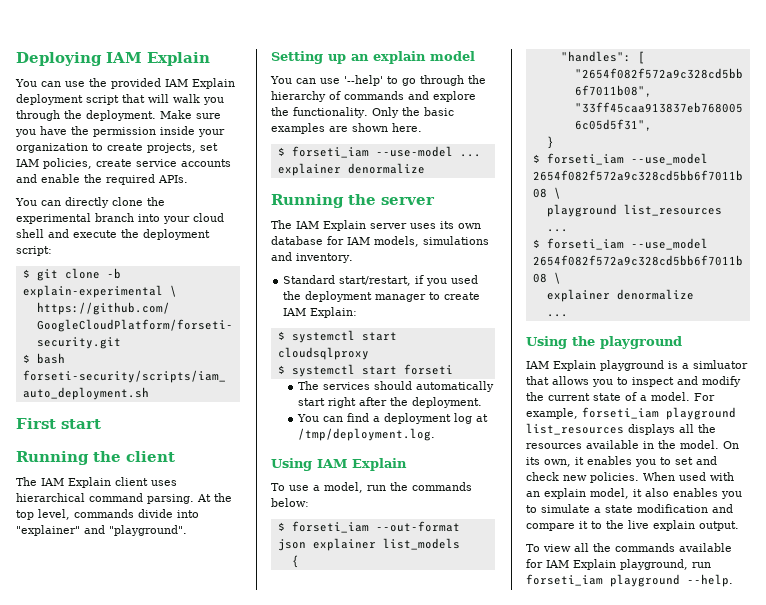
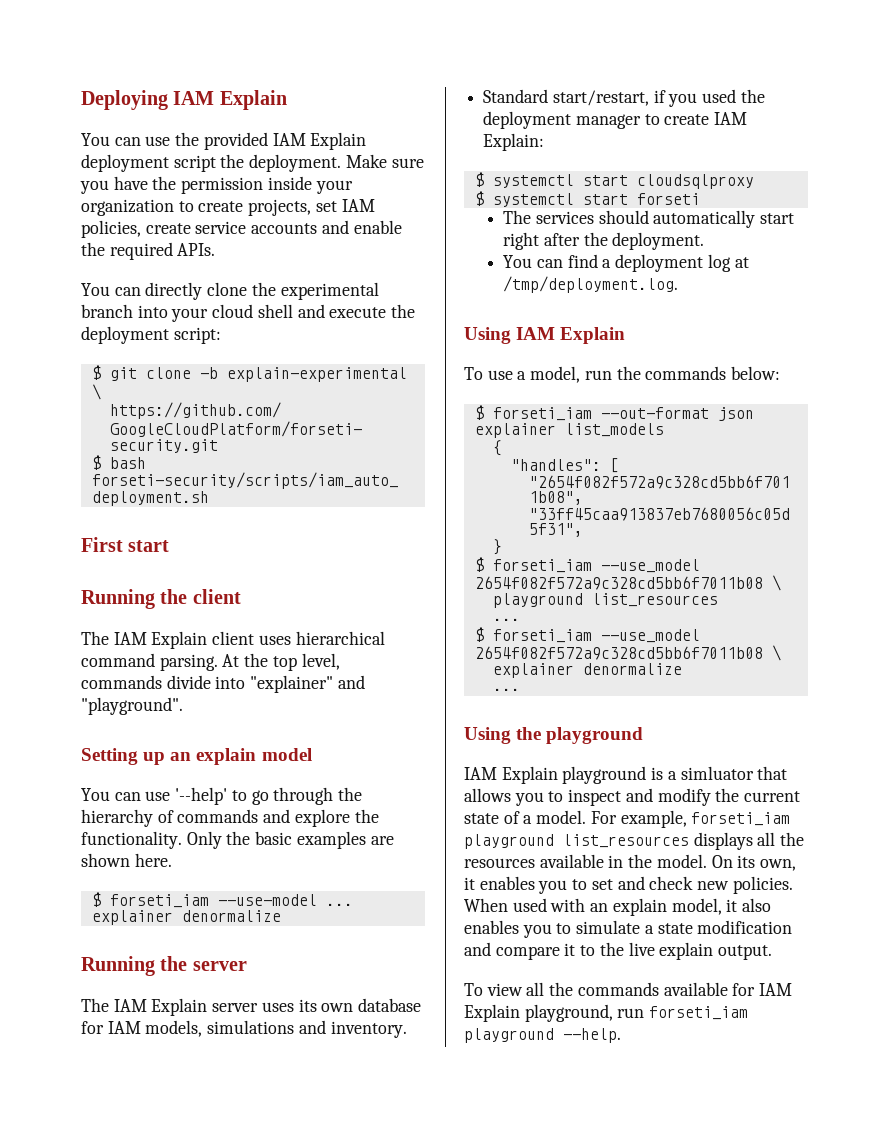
- You can use the provided IAM Explain deployment script that will walk you through the deployment.
+ You can use the provided IAM Explain deployment script the deployment.

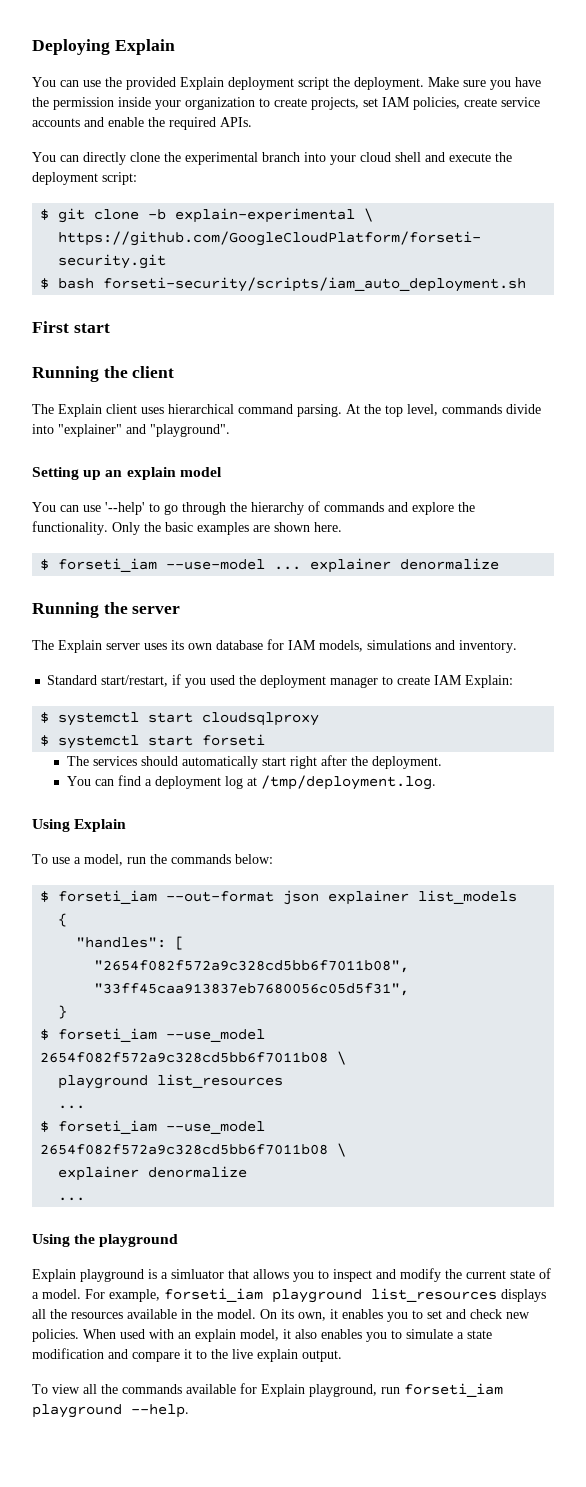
- Deploying IAM Explain
+ Deploying Explain
- You can use the provided IAM Explain deployment script the deployment.
+ You can use the provided Explain deployment script the deployment.
- The IAM Explain client uses hierarchical command parsing.
+ The Explain client uses hierarchical command parsing.
- The IAM Explain server uses its own database for IAM models, simulations and inventory.
+ The Explain server uses its own database for IAM models, simulations and inventory.
- Using IAM Explain
+ Using Explain
- IAM Explain playground is a simluator that allows you to inspect and modify the current state of a model.
+ Explain playground is a simluator that allows you to inspect and modify the current state of a model.
- To view all the commands available for IAM Explain playground, run forseti_iam playground --help.
+ To view all the commands available for Explain playground, run forseti_iam playground --help.

